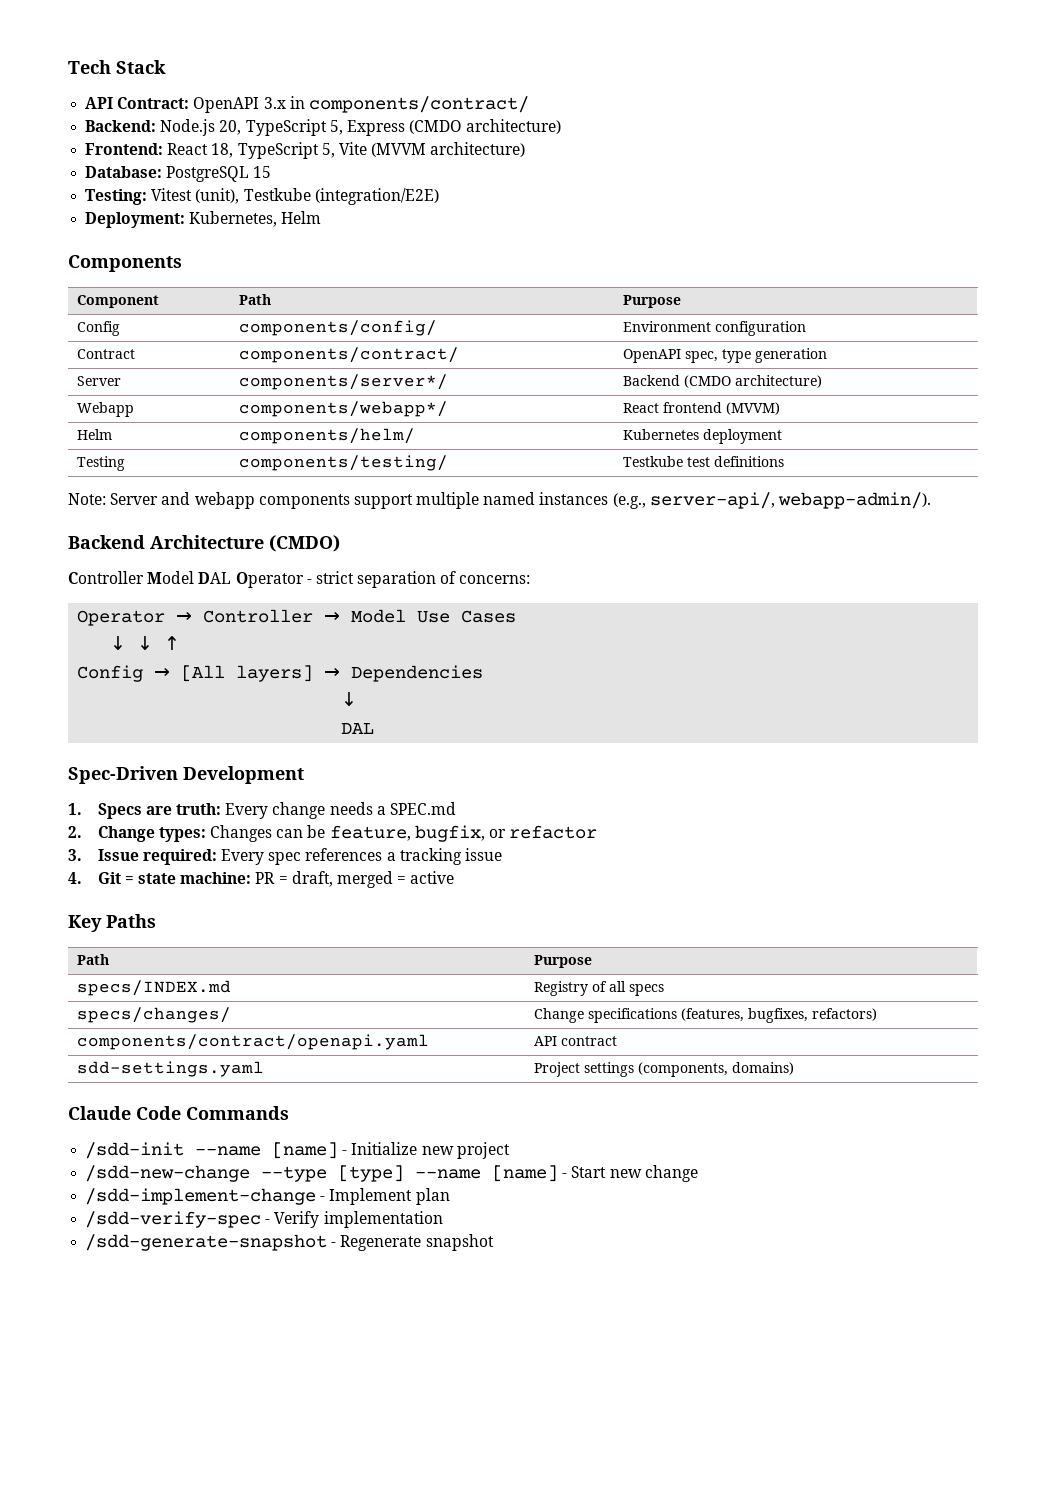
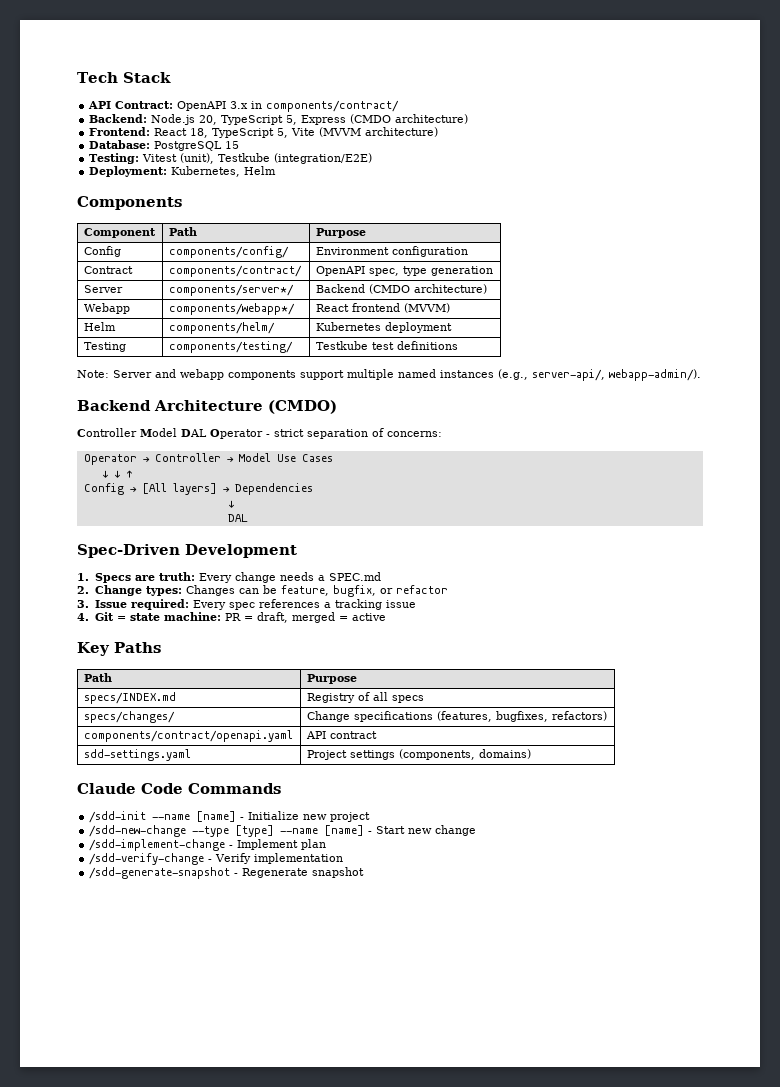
- /sdd-verify-spec - Verify implementation
+ /sdd-verify-change - Verify implementation

